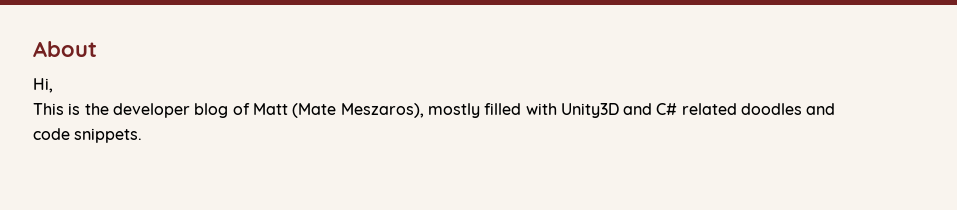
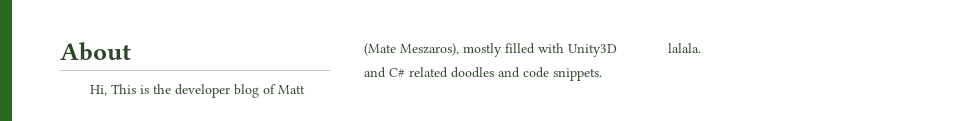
- Hi,
- This is the developer blog of Matt (Mate Meszaros), mostly filled with Unity3D and C# related doodles and code snippets.
+ Hi, This is the developer blog of Matt (Mate Meszaros), mostly filled with Unity3D and C# related doodles and code snippets. lalala.

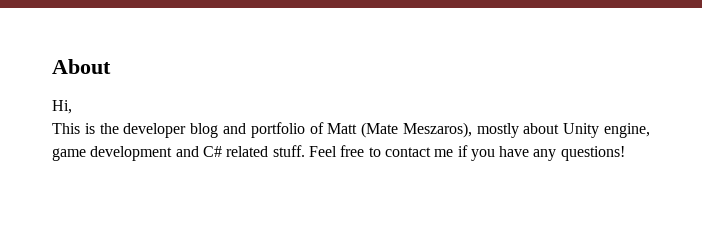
- Hi, This is the developer blog of Matt (Mate Meszaros), mostly filled with Unity3D and C# related doodles and code snippets. lalala.
+ Hi,
+ This is the developer blog and portfolio of Matt (Mate Meszaros), mostly about Unity engine, game development and C# related stuff. Feel free to contact me if you have any questions!

